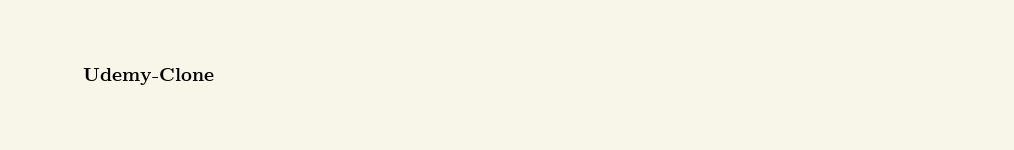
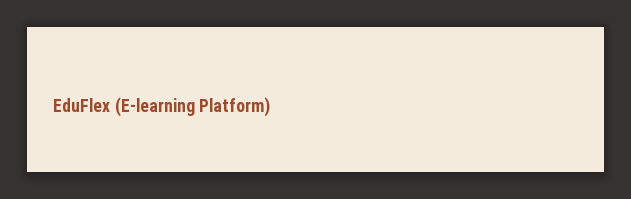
- Udemy-Clone
+ EduFlex (E-learning Platform)

